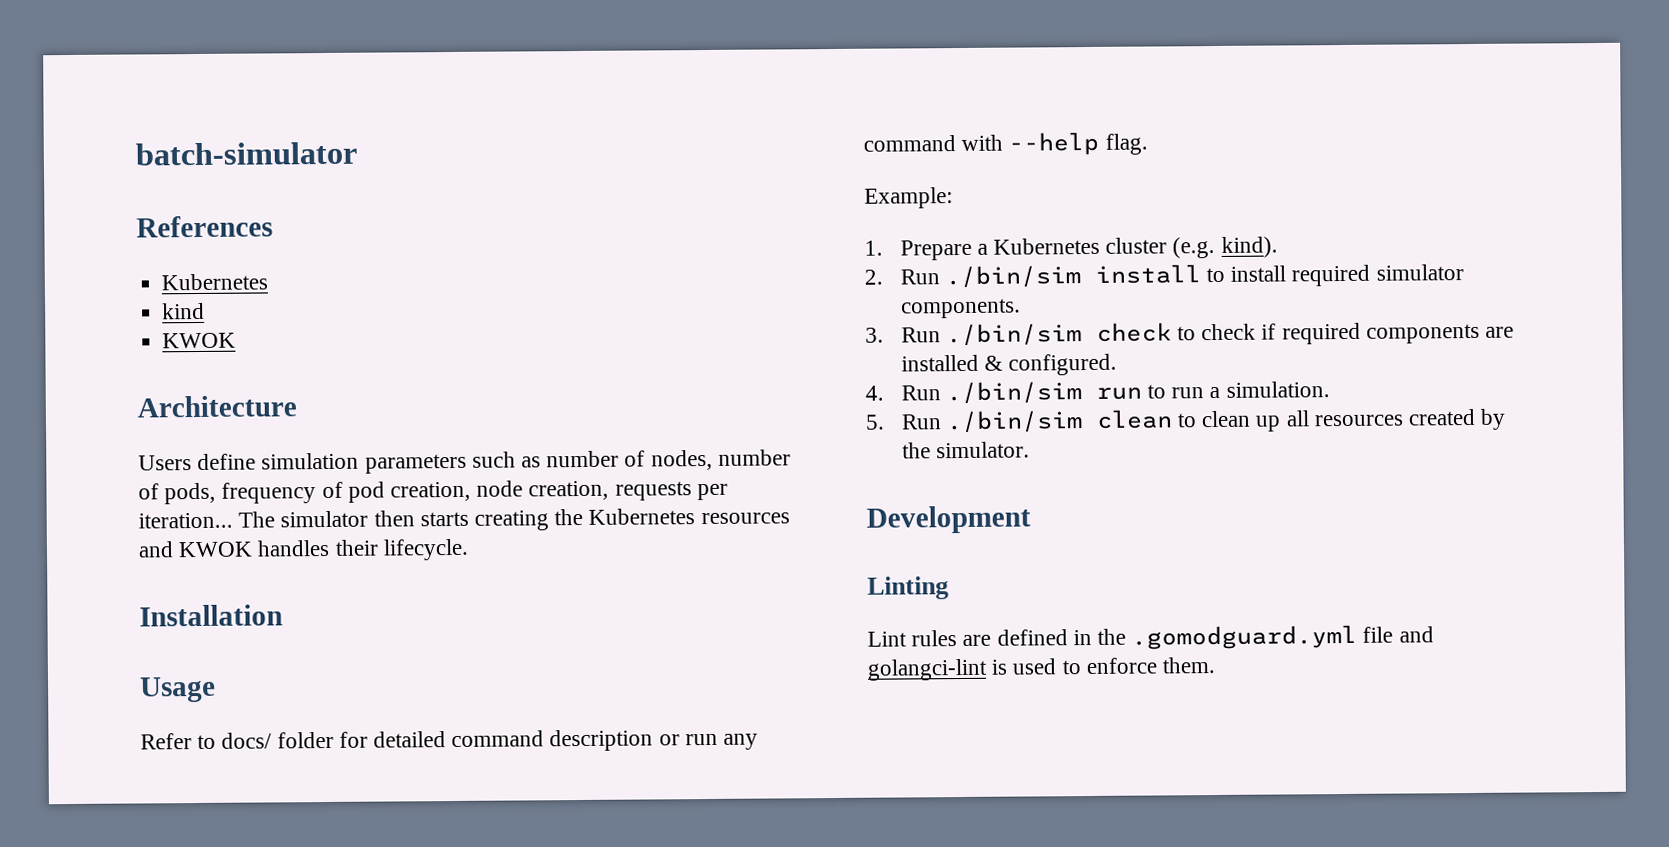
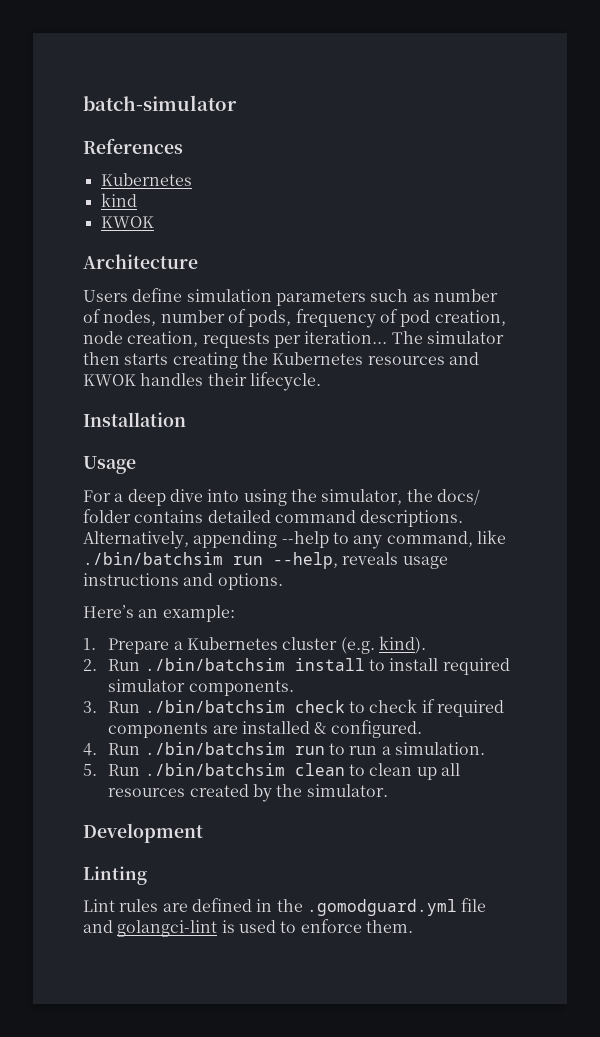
- Refer to docs/ folder for detailed command description or run any command with --help flag.
- Example:
+ For a deep dive into using the simulator, the docs/ folder contains detailed command descriptions. Alternatively, appending --help to any command, like ./bin/batchsim run --help, reveals usage instructions and options.
+ Here’s an example:
- 2. Run ./bin/sim install to install required simulator components.
+ 2. Run ./bin/batchsim install to install required simulator components.
- 3. Run ./bin/sim check to check if required components are installed & configured.
+ 3. Run ./bin/batchsim check to check if required components are installed & configured.
- 4. Run ./bin/sim run to run a simulation.
+ 4. Run ./bin/batchsim run to run a simulation.
- 5. Run ./bin/sim clean to clean up all resources created by the simulator.
+ 5. Run ./bin/batchsim clean to clean up all resources created by the simulator.

